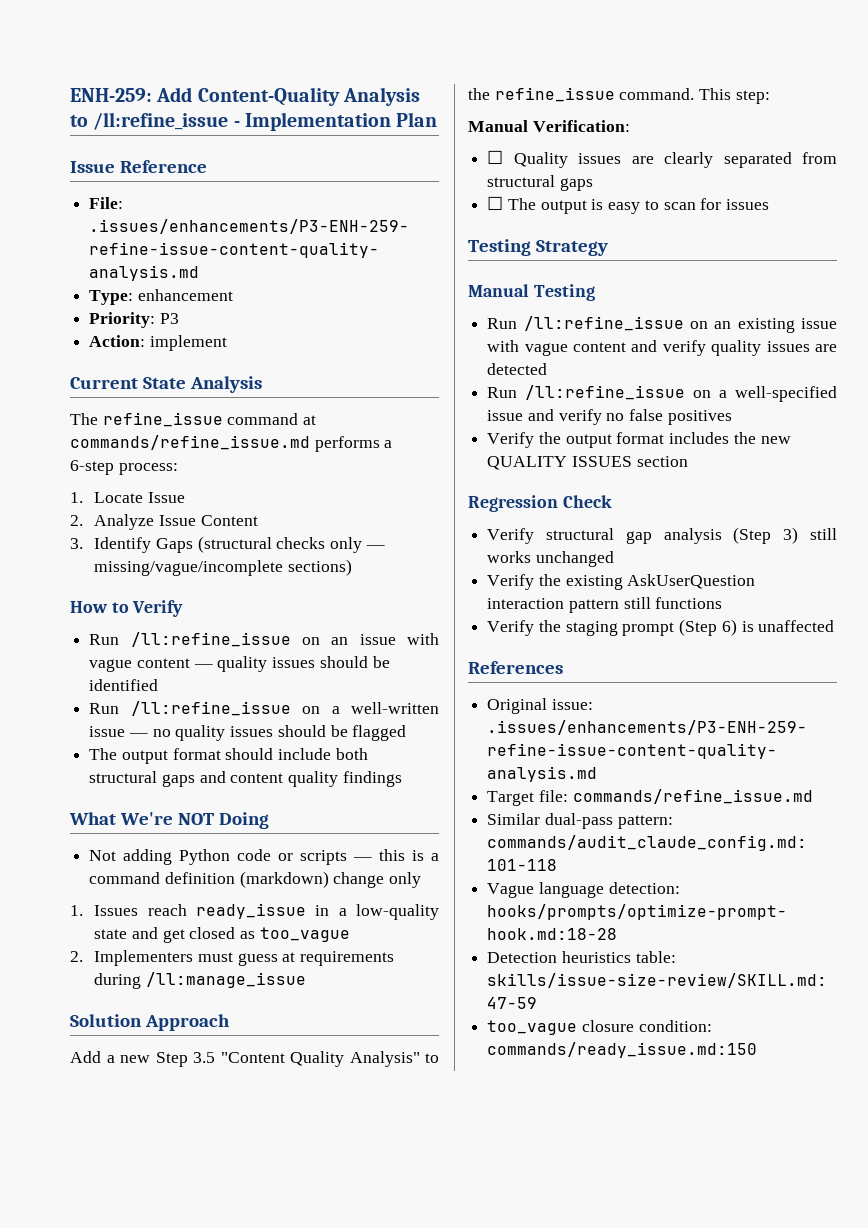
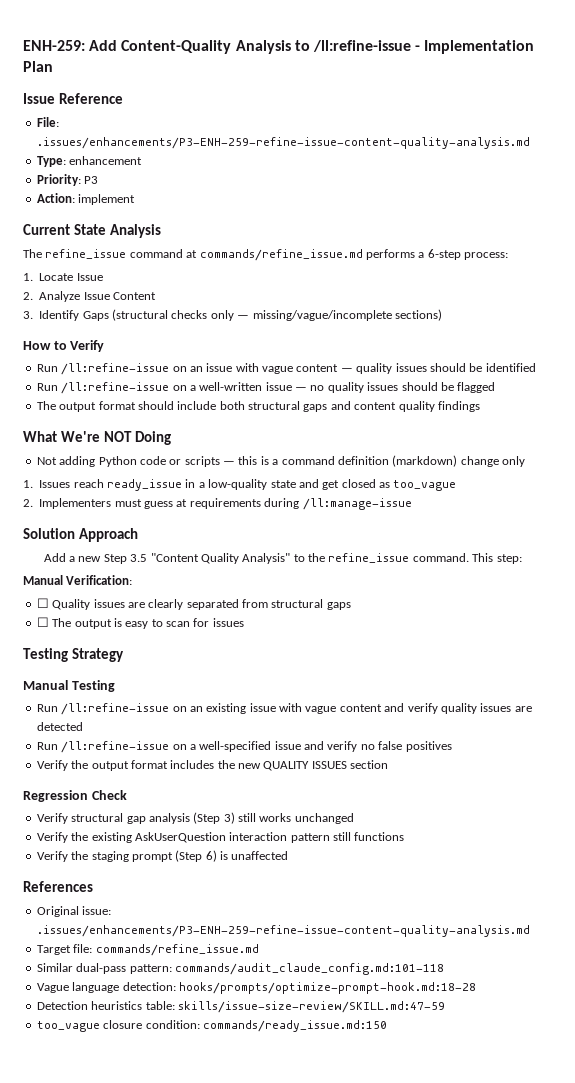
- ENH-259: Add Content-Quality Analysis to /ll:refine_issue - Implementation Plan
+ ENH-259: Add Content-Quality Analysis to /ll:refine-issue - Implementation Plan
- Run /ll:refine_issue on an issue with vague content — quality issues should be identified
+ Run /ll:refine-issue on an issue with vague content — quality issues should be identified
- Run /ll:refine_issue on a well-written issue — no quality issues should be flagged
+ Run /ll:refine-issue on a well-written issue — no quality issues should be flagged
- 2. Implementers must guess at requirements during /ll:manage_issue
+ 2. Implementers must guess at requirements during /ll:manage-issue
- Run /ll:refine_issue on an existing issue with vague content and verify quality issues are detected
+ Run /ll:refine-issue on an existing issue with vague content and verify quality issues are detected
- Run /ll:refine_issue on a well-specified issue and verify no false positives
+ Run /ll:refine-issue on a well-specified issue and verify no false positives

